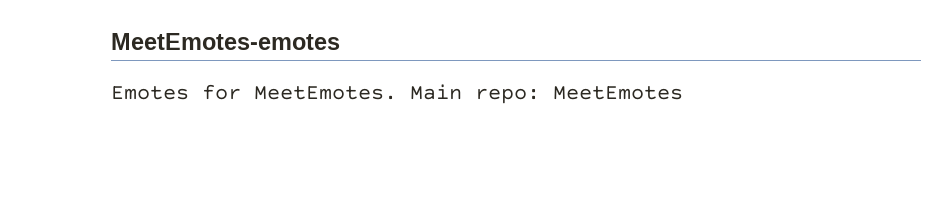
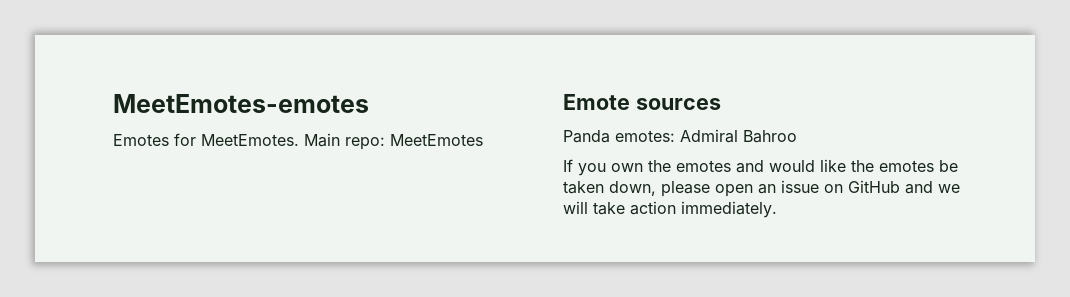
+ Emote sources
+ Panda emotes: Admiral Bahroo
+ If you own the emotes and would like the emotes be taken down, please open an issue on GitHub and we will take action immediately.

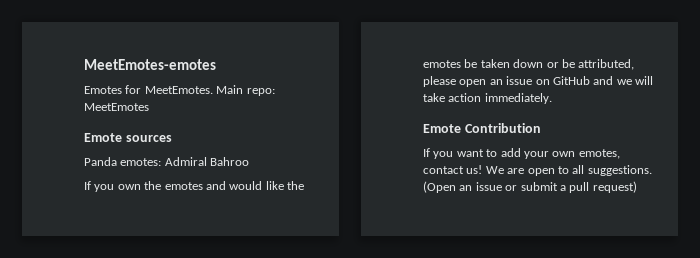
- If you own the emotes and would like the emotes be taken down, please open an issue on GitHub and we will take action immediately.
+ If you own the emotes and would like the emotes be taken down or be attributed, please open an issue on GitHub and we will take action immediately.
+ Emote Contribution
+ If you want to add your own emotes, contact us! We are open to all suggestions. (Open an issue or submit a pull request)

